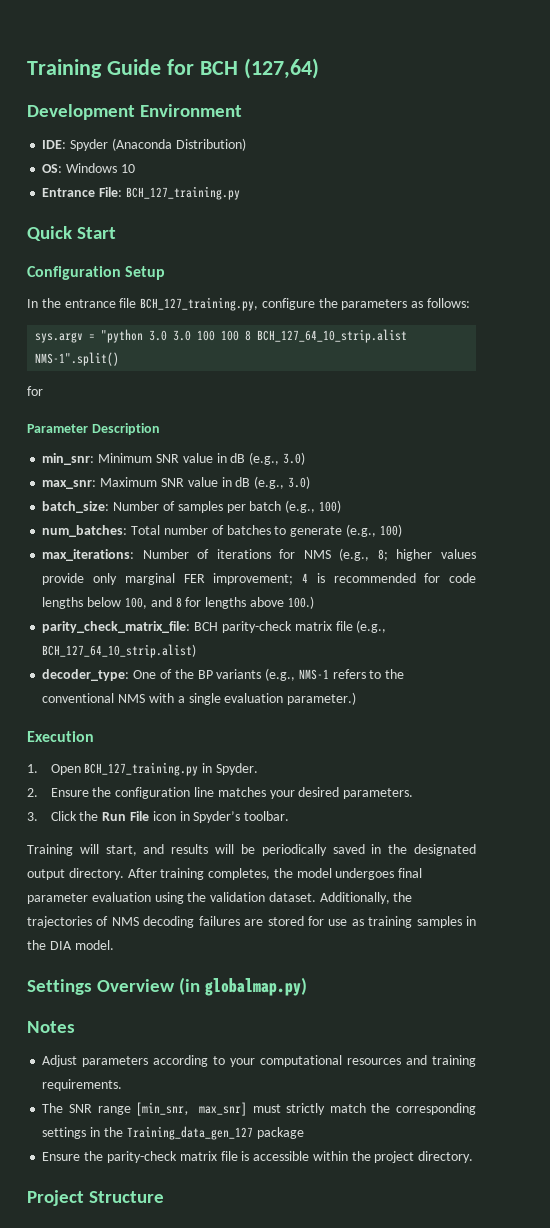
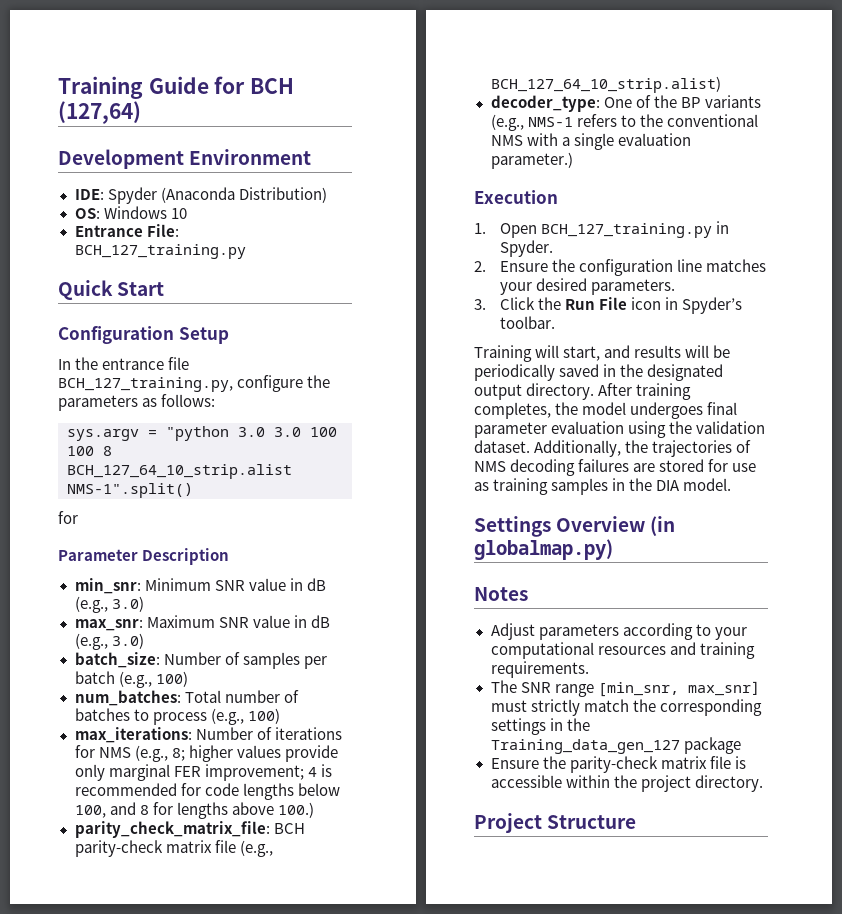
- num_batches: Total number of batches to generate (e.g., 100)
+ num_batches: Total number of batches to process (e.g., 100)

